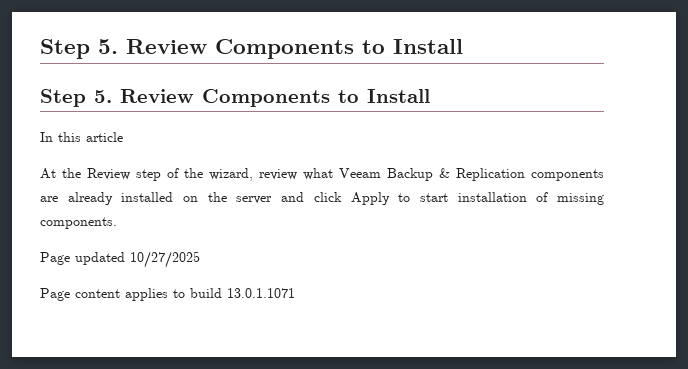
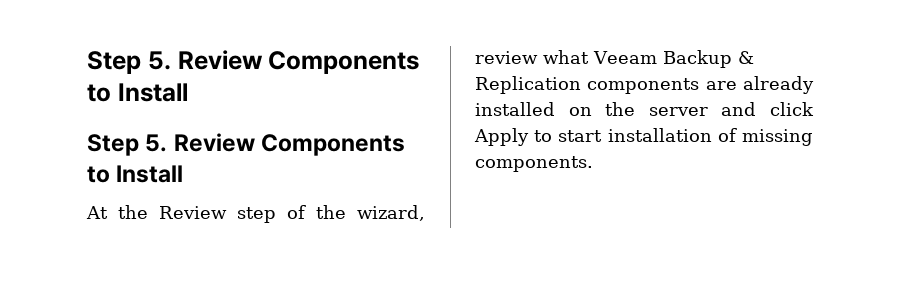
- In this article
- Page updated 10/27/2025
- Page content applies to build 13.0.1.1071

